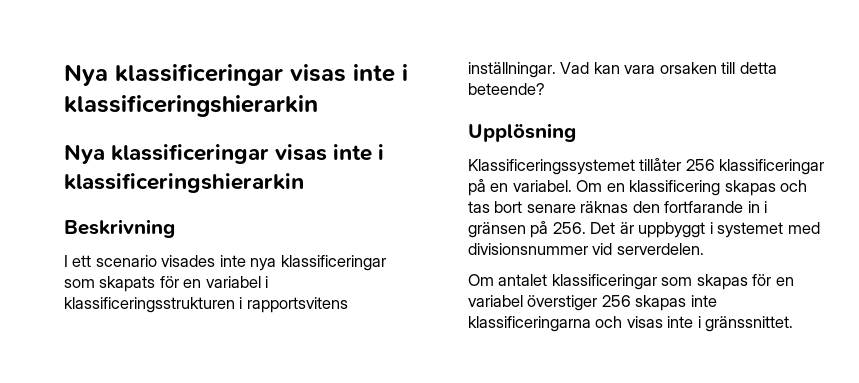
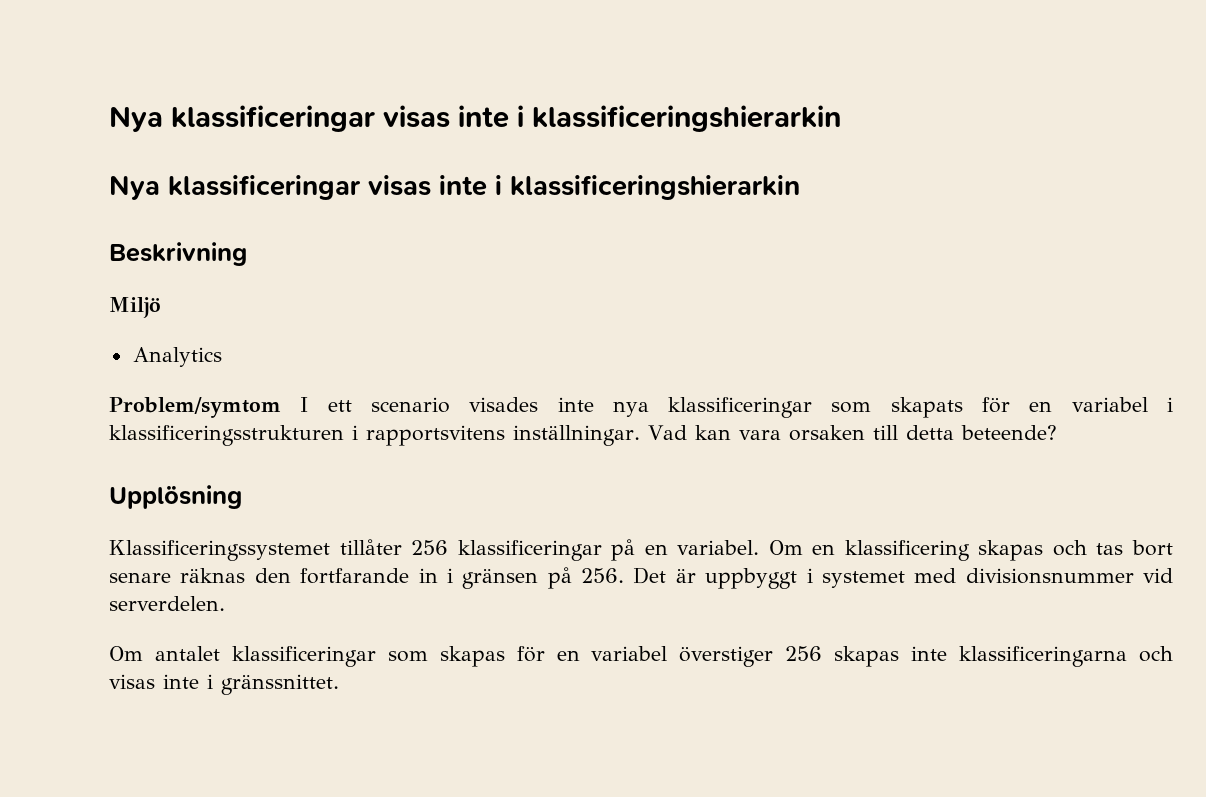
- I ett scenario visades inte nya klassificeringar som skapats för en variabel i klassificeringsstrukturen i rapportsvitens inställningar.
+ Miljö
+ Analytics
+ Problem/symtom I ett scenario visades inte nya klassificeringar som skapats för en variabel i klassificeringsstrukturen i rapportsvitens inställningar.

